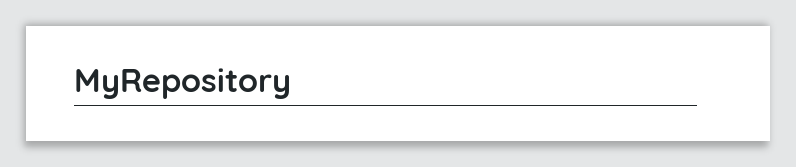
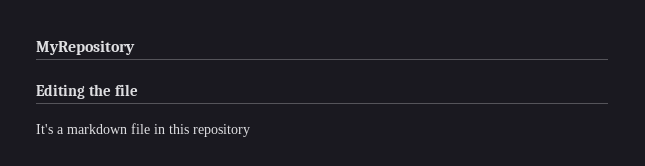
+ Editing the file
+ It's a markdown file in this repository

